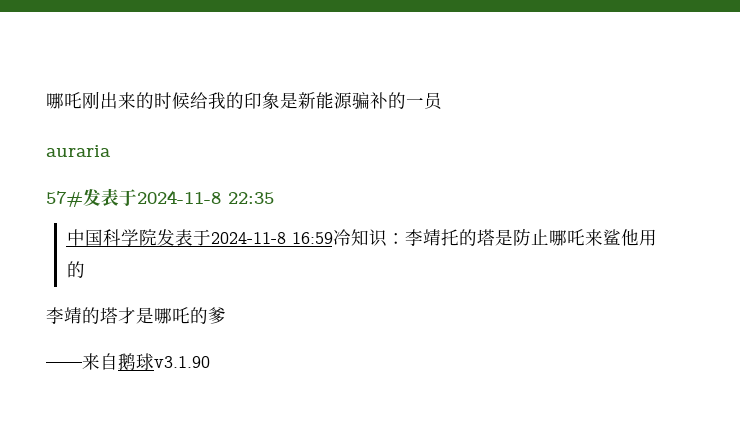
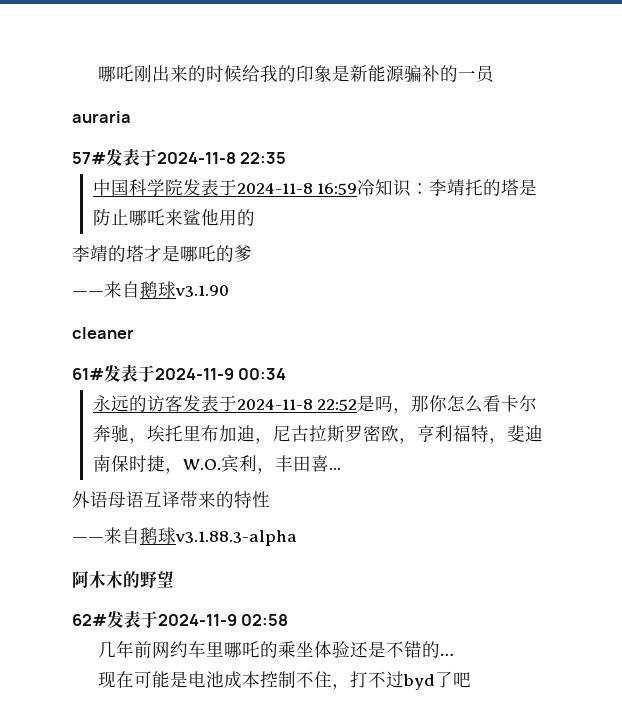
+ cleaner
+ 61#发表于2024-11-9 00:34
+ 永远的访客发表于2024-11-8 22:52是吗，那你怎么看卡尔奔驰，埃托里布加迪，尼古拉斯罗密欧，亨利福特，斐迪南保时捷，W.O.宾利，丰田喜...
+ 外语母语互译带来的特性
+ ——来自鹅球v3.1.88.3-alpha
+ 阿木木的野望
+ 62#发表于2024-11-9 02:58
+ 几年前网约车里哪吒的乘坐体验还是不错的…
+ 现在可能是电池成本控制不住，打不过byd了吧

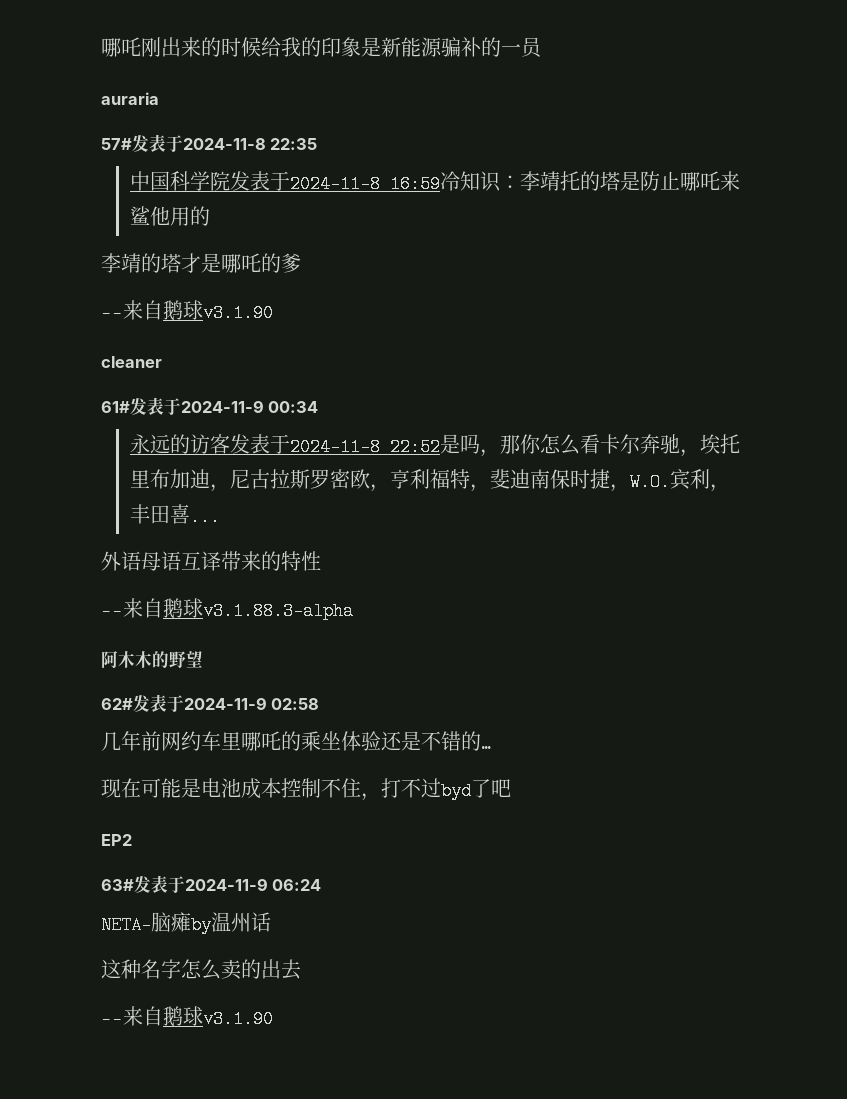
+ EP2
+ 63#发表于2024-11-9 06:24
+ NETA-脑瘫by温州话
+ 这种名字怎么卖的出去
+ ——来自鹅球v3.1.90

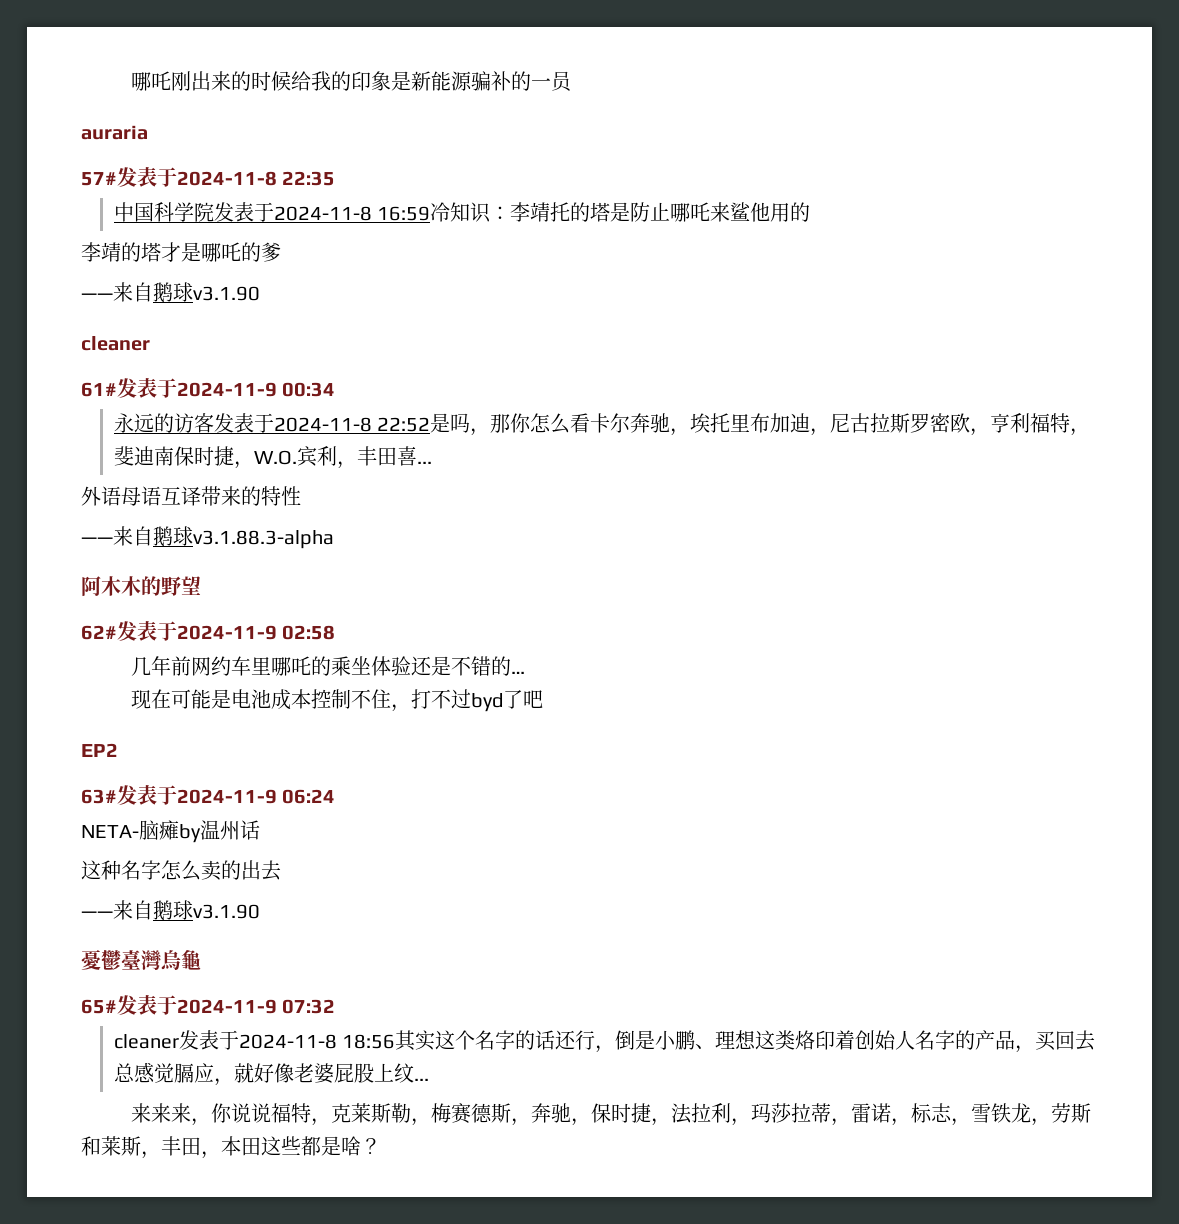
+ 憂鬱臺灣烏龜
+ 65#发表于2024-11-9 07:32
+ cleaner发表于2024-11-8 18:56其实这个名字的话还行，倒是小鹏、理想这类烙印着创始人名字的产品，买回去总感觉膈应，就好像老婆屁股上纹...
+ 来来来，你说说福特，克莱斯勒，梅赛德斯，奔驰，保时捷，法拉利，玛莎拉蒂，雷诺，标志，雪铁龙，劳斯和莱斯，丰田，本田这些都是啥？

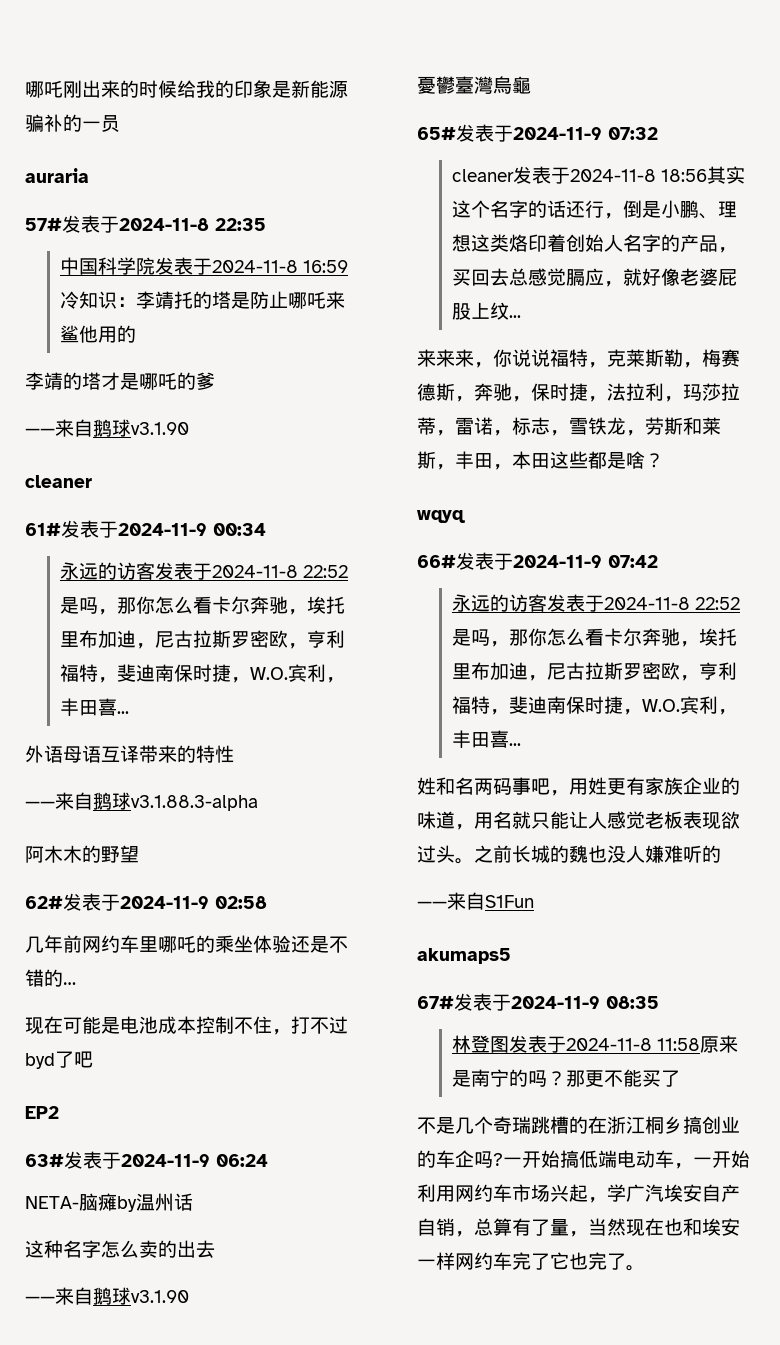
+ wqyq
+ 66#发表于2024-11-9 07:42
+ 永远的访客发表于2024-11-8 22:52是吗，那你怎么看卡尔奔驰，埃托里布加迪，尼古拉斯罗密欧，亨利福特，斐迪南保时捷，W.O.宾利，丰田喜...
+ 姓和名两码事吧，用姓更有家族企业的味道，用名就只能让人感觉老板表现欲过头。之前长城的魏也没人嫌难听的
+ ——来自S1Fun
+ akumaps5
+ 67#发表于2024-11-9 08:35
+ 林登图发表于2024-11-8 11:58原来是南宁的吗？那更不能买了
+ 不是几个奇瑞跳槽的在浙江桐乡搞创业的车企吗?一开始搞低端电动车，一开始利用网约车市场兴起，学广汽埃安自产自销，总算有了量，当然现在也和埃安一样网约车完了它也完了。

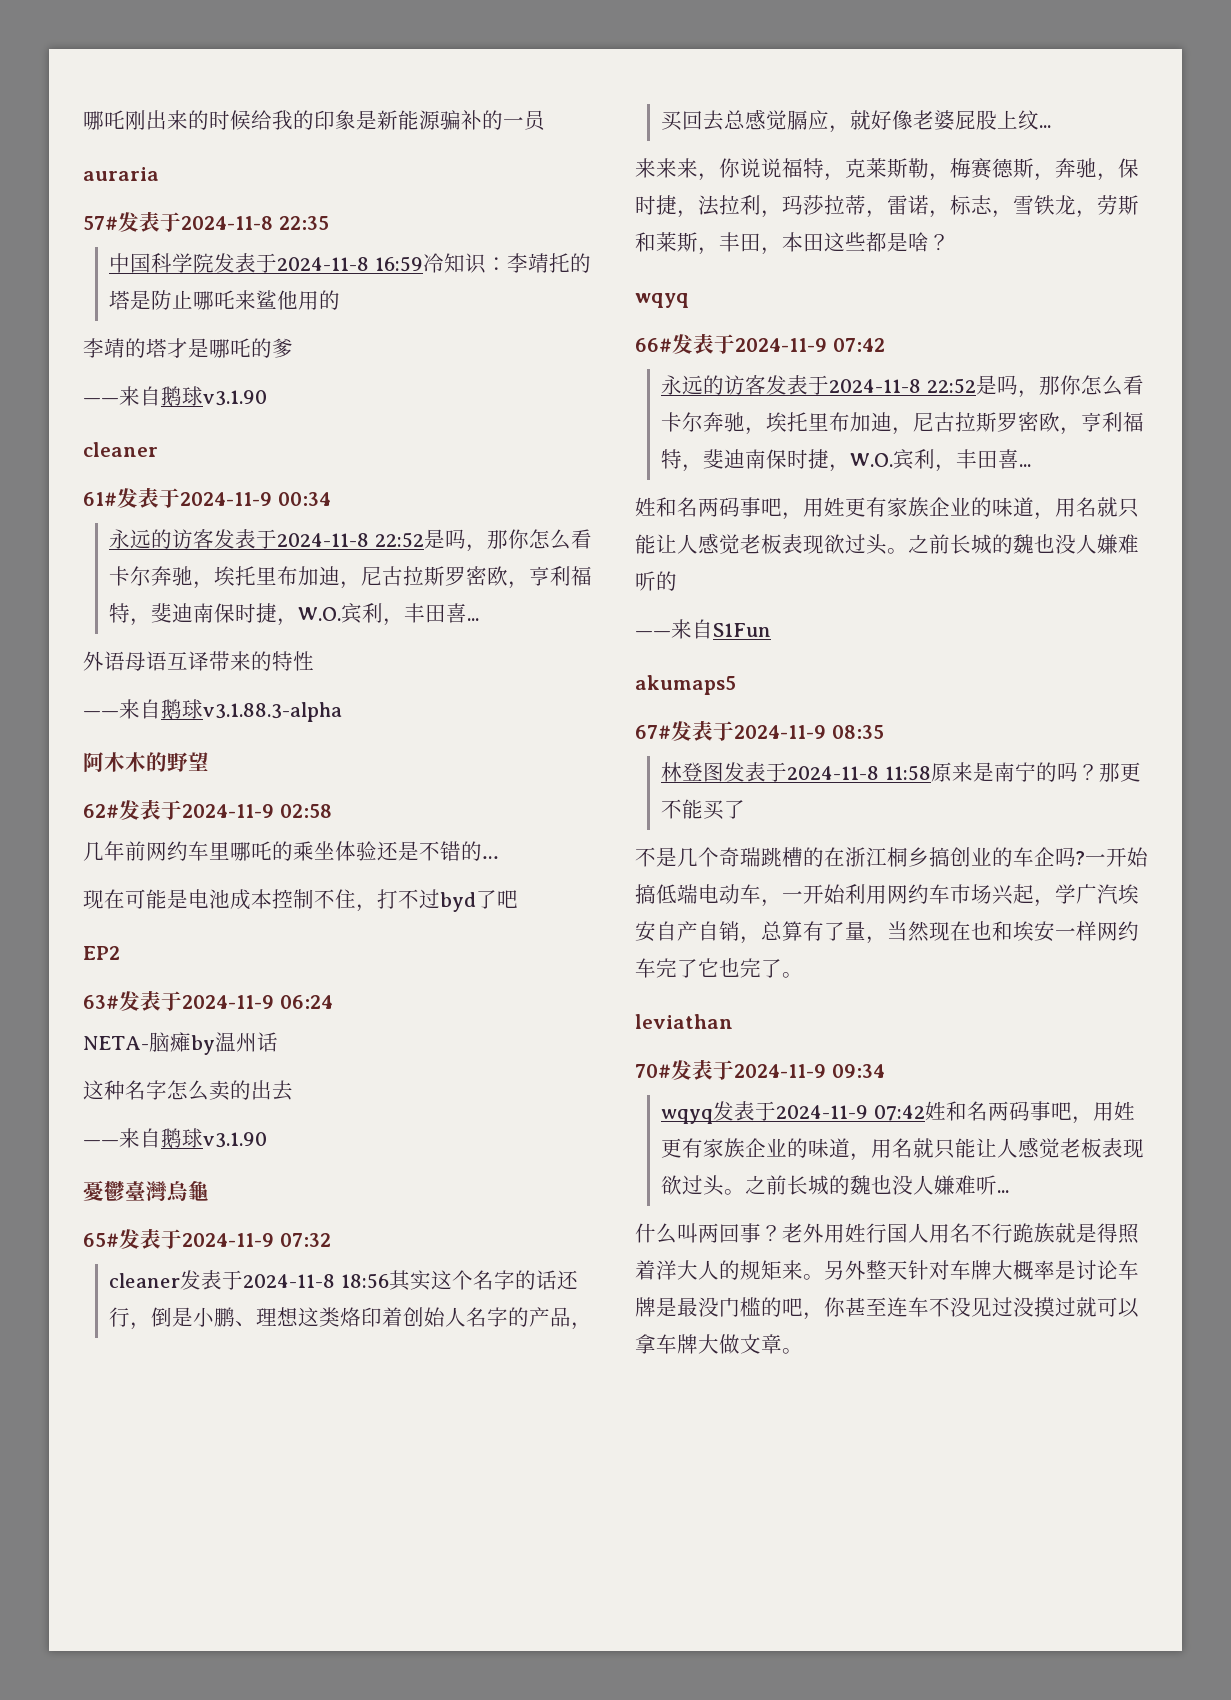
+ leviathan
+ 70#发表于2024-11-9 09:34
+ wqyq发表于2024-11-9 07:42姓和名两码事吧，用姓更有家族企业的味道，用名就只能让人感觉老板表现欲过头。之前长城的魏也没人嫌难听...
+ 什么叫两回事？老外用姓行国人用名不行跪族就是得照着洋大人的规矩来。另外整天针对车牌大概率是讨论车牌是最没门槛的吧，你甚至连车不没见过没摸过就可以拿车牌大做文章。

